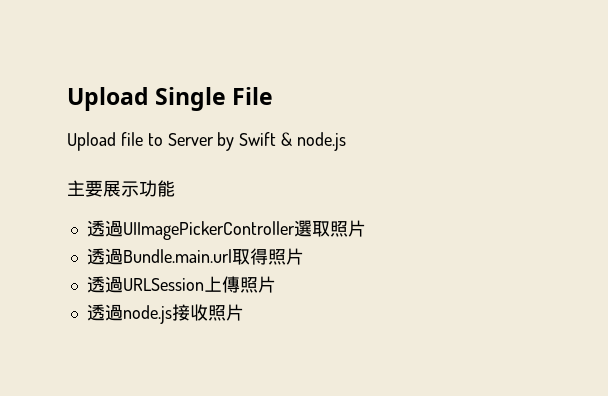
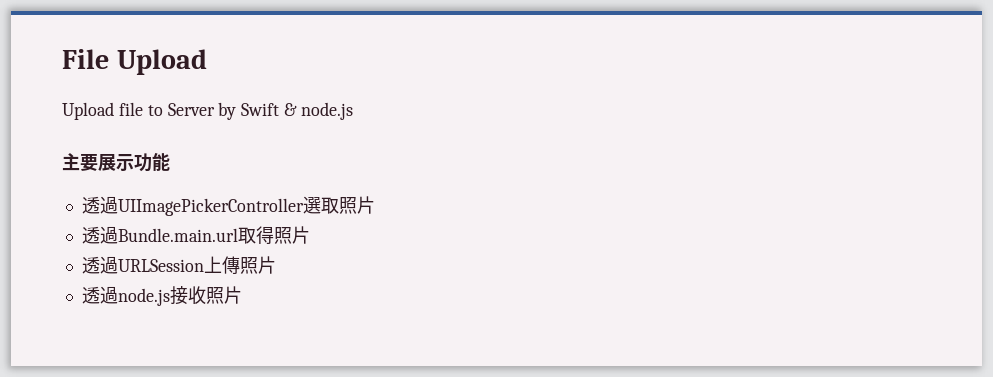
- Upload Single File
+ File Upload

